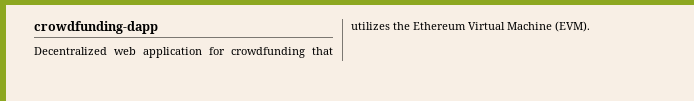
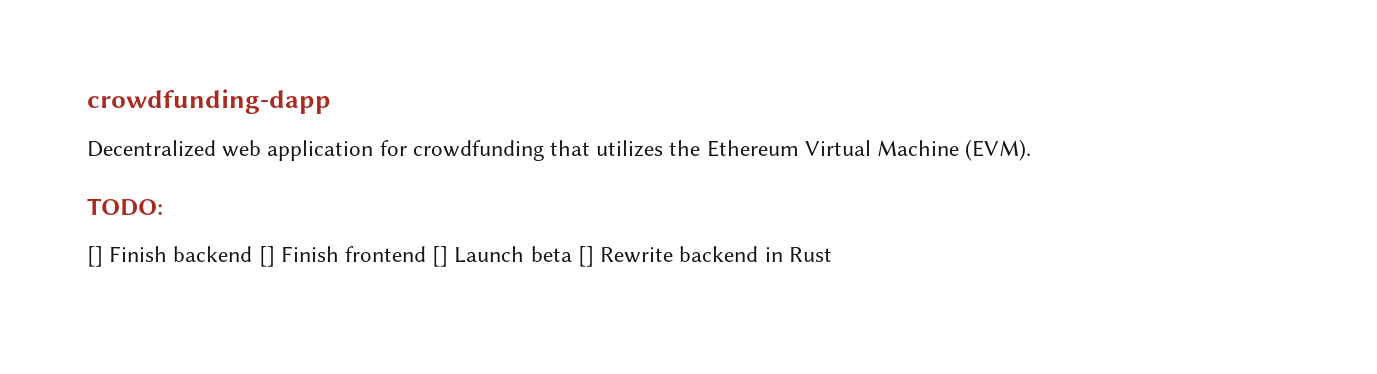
+ TODO:
+ [] Finish backend [] Finish frontend [] Launch beta [] Rewrite backend in Rust

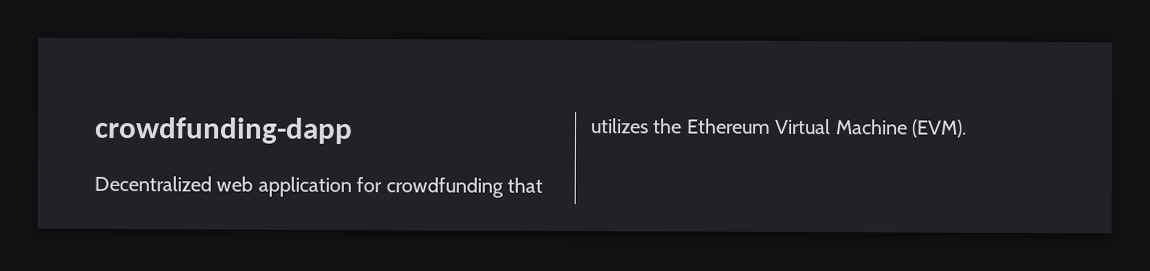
- TODO:
- [] Finish backend [] Finish frontend [] Launch beta [] Rewrite backend in Rust

